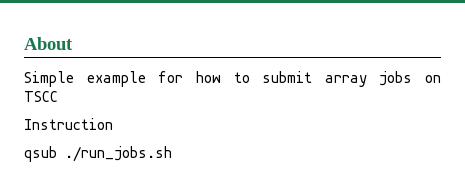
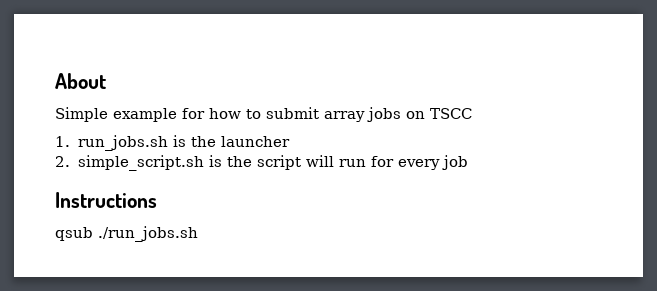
- Instruction
+ 1. run_jobs.sh is the launcher
+ 2. simple_script.sh is the script will run for every job
+ Instructions

